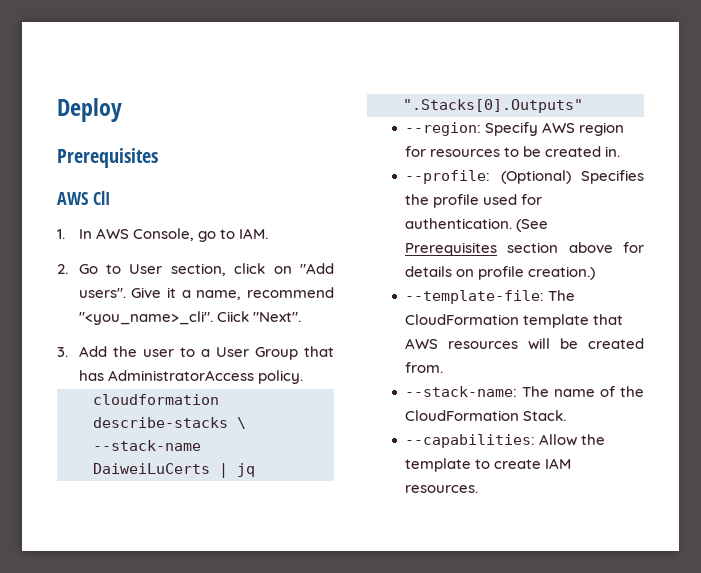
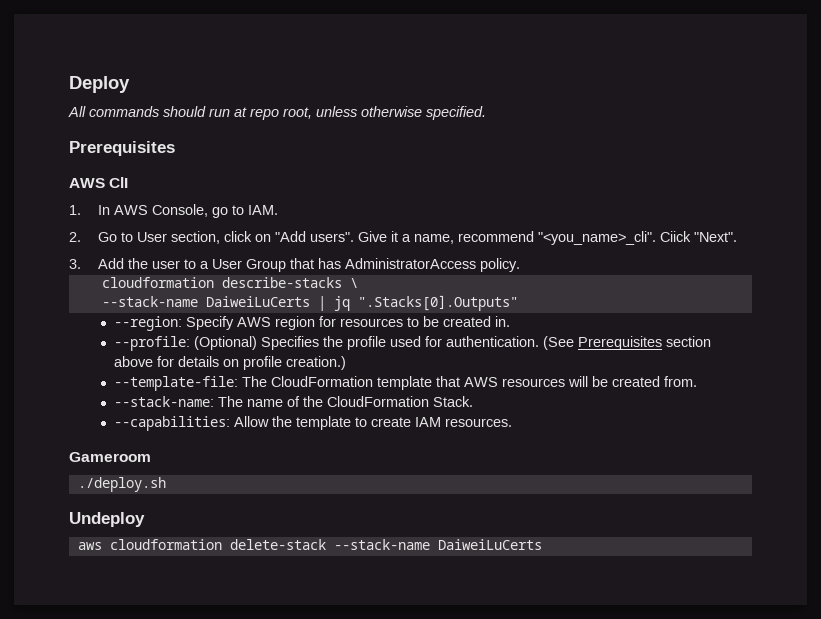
+ All commands should run at repo root, unless otherwise specified.
+ Gameroom
+ ./deploy.sh
+ Undeploy
+ aws cloudformation delete-stack --stack-name DaiweiLuCerts

